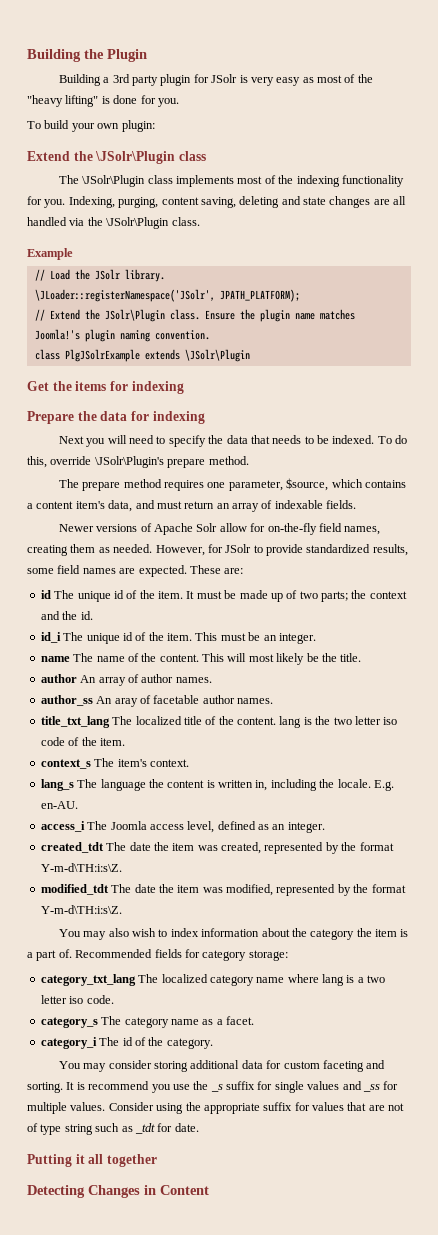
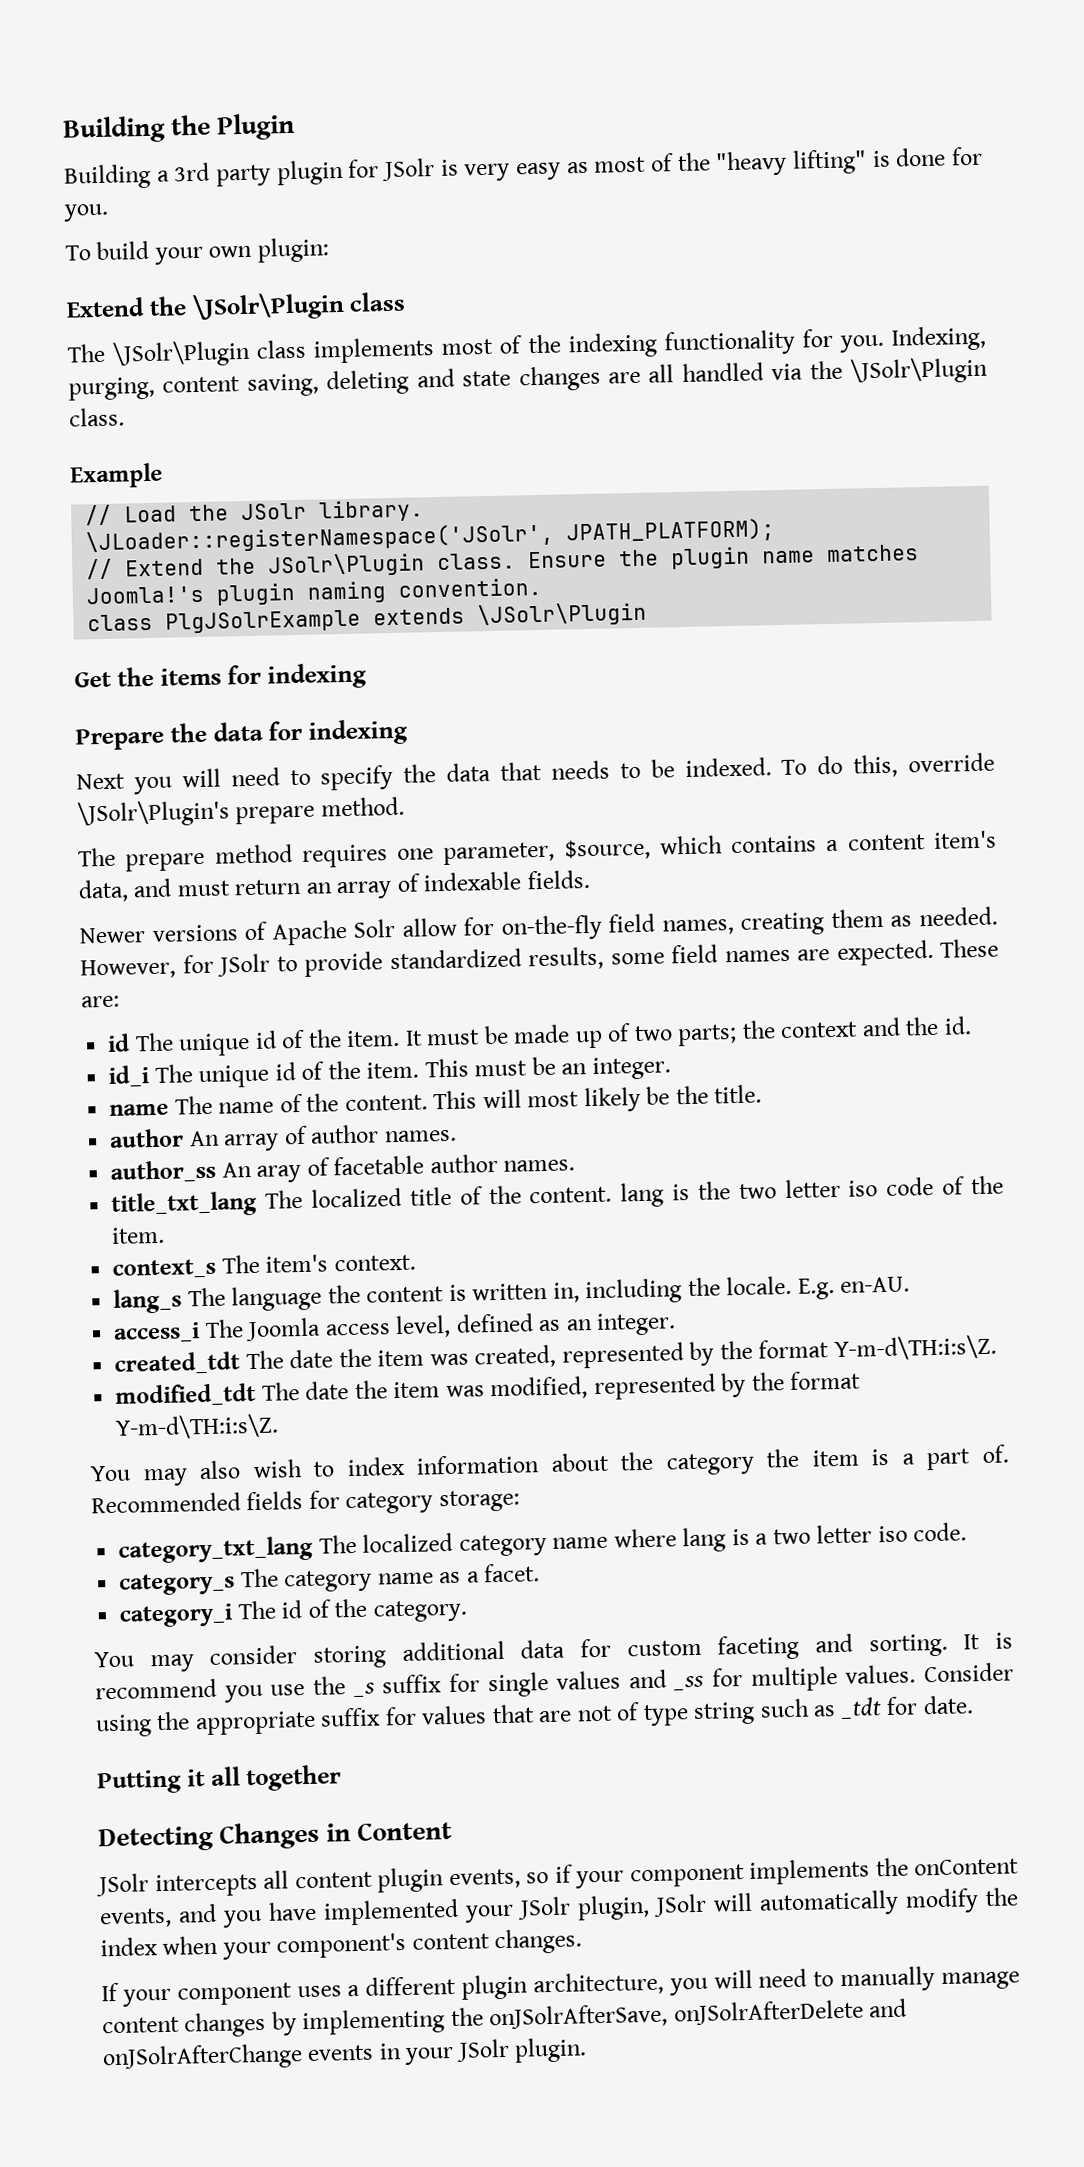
+ JSolr intercepts all content plugin events, so if your component implements the onContent events, and you have implemented your JSolr plugin, JSolr will automatically modify the index when your component's content changes.
+ If your component uses a different plugin architecture, you will need to manually manage content changes by implementing the onJSolrAfterSave, onJSolrAfterDelete and onJSolrAfterChange events in your JSolr plugin.

